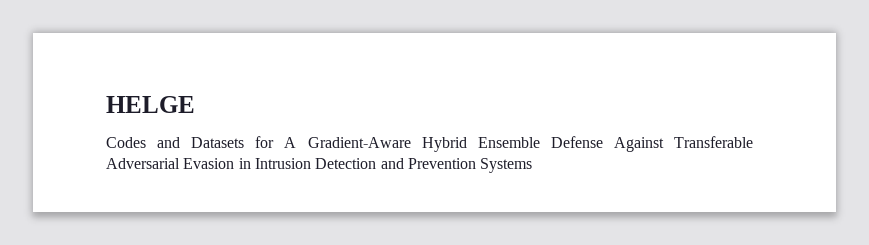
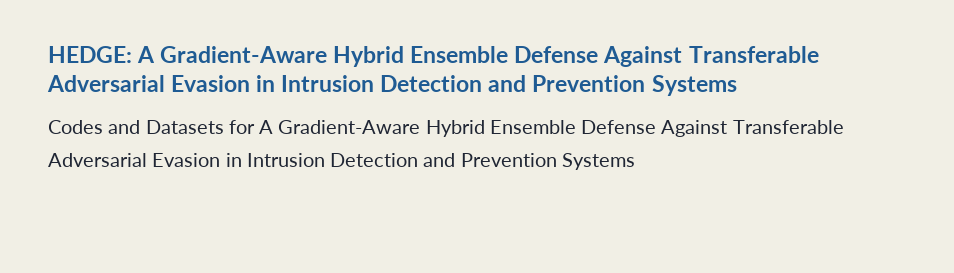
- HELGE
+ HEDGE: A Gradient-Aware Hybrid Ensemble Defense Against Transferable Adversarial Evasion in Intrusion Detection and Prevention Systems

